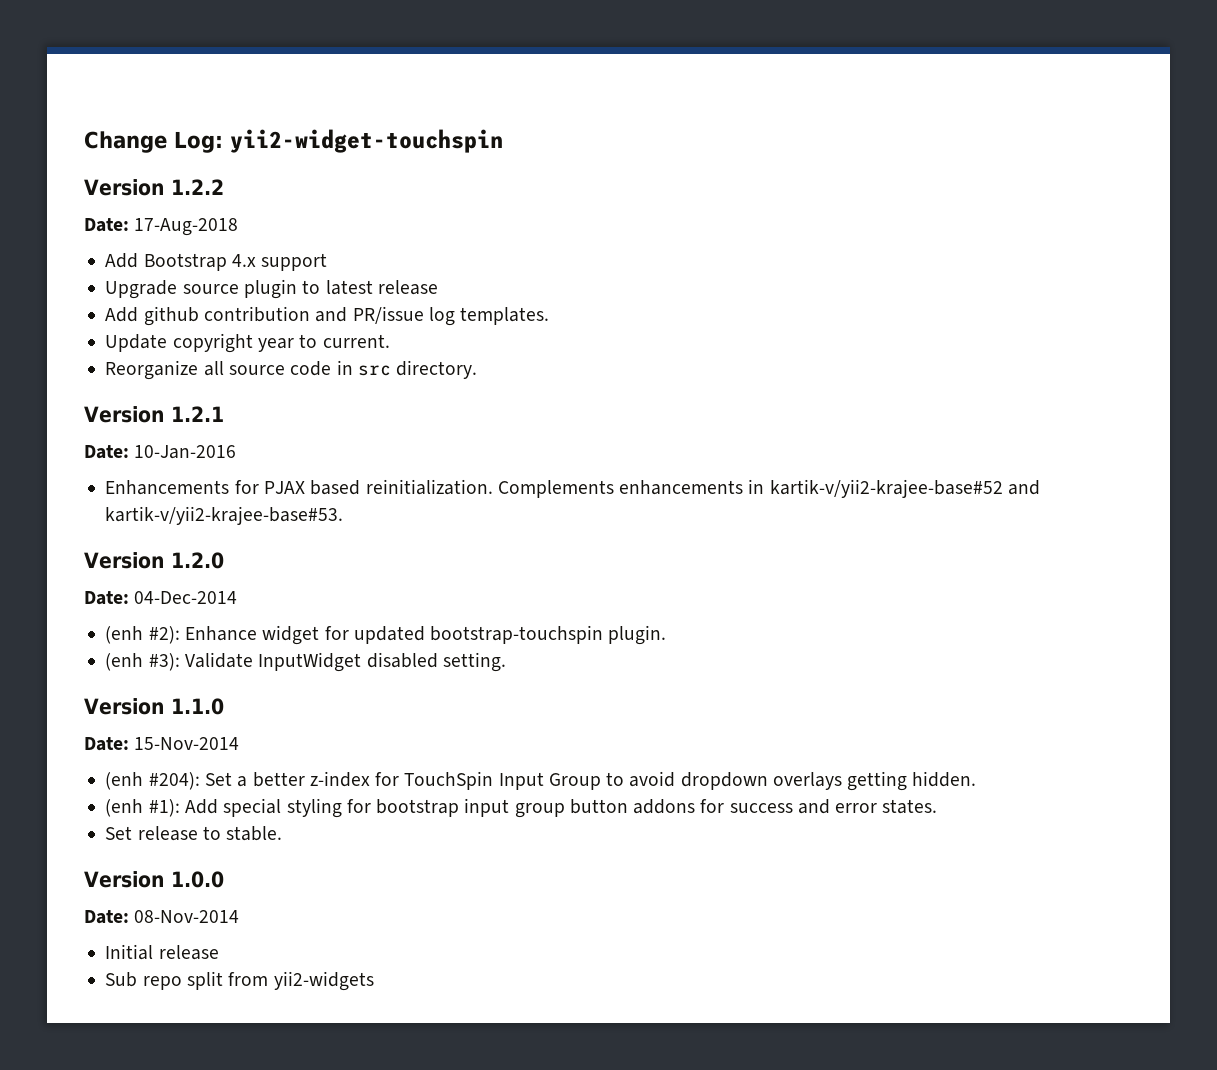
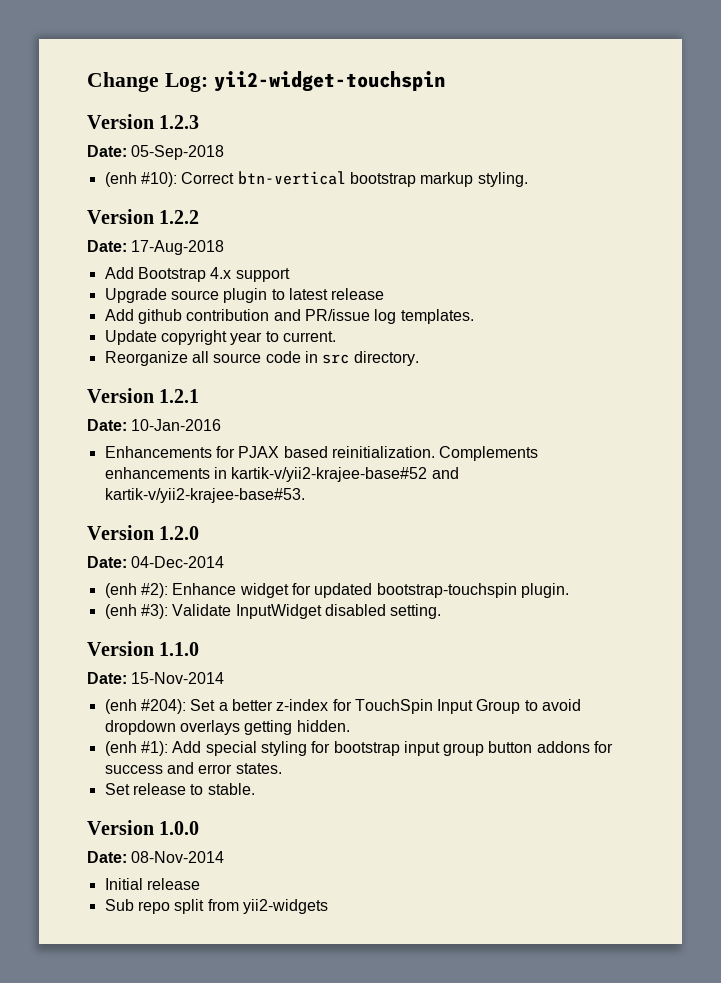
+ Version 1.2.3
+ Date: 05-Sep-2018
+ (enh #10): Correct btn-vertical bootstrap markup styling.

